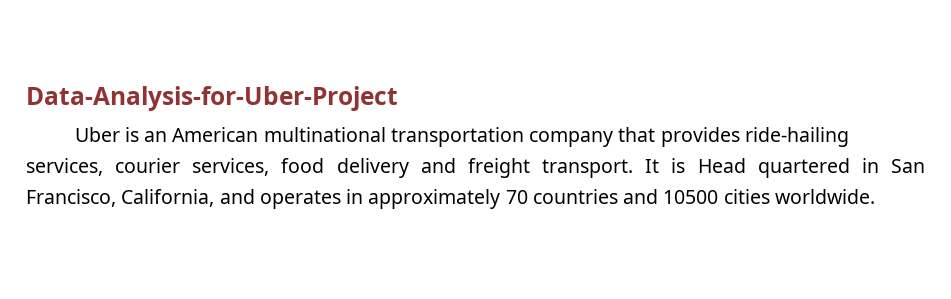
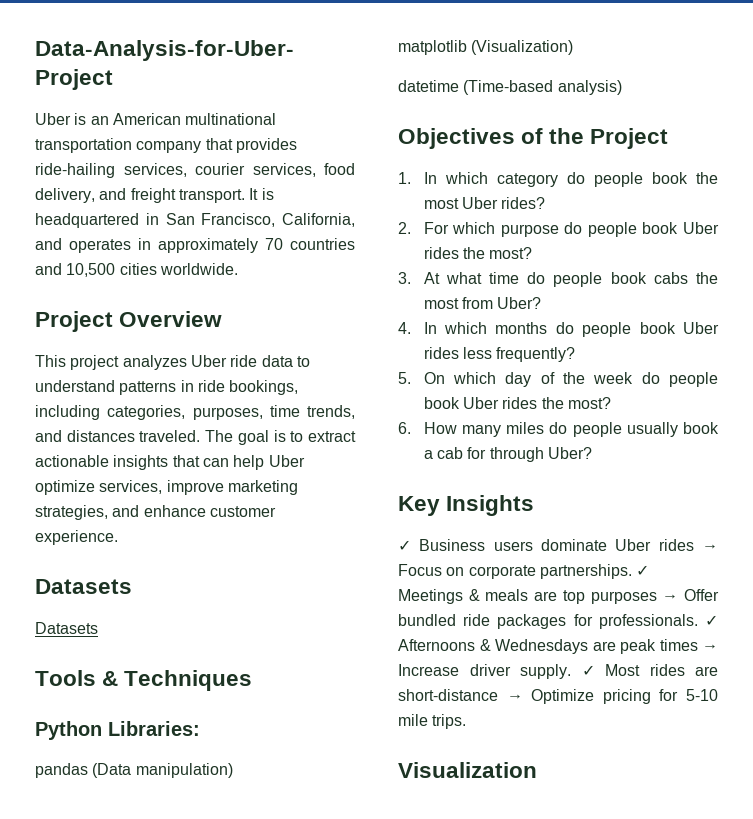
- Uber is an American multinational transportation company that provides ride-hailing services, courier services, food delivery and freight transport.
+ Uber is an American multinational transportation company that provides ride-hailing services, courier services, food delivery, and freight transport.
- It is Head quartered in San Francisco, California, and operates in approximately 70 countries and 10500 cities worldwide.
+ It is headquartered in San Francisco, California, and operates in approximately 70 countries and 10,500 cities worldwide.
+ Project Overview
+ This project analyzes Uber ride data to understand patterns in ride bookings, including categories, purposes, time trends, and distances traveled. The goal is to extract actionable insights that can help Uber optimize services, improve marketing strategies, and enhance customer experience.
+ Datasets
+ Datasets
+ Tools & Techniques
+ Python Libraries:
+ pandas (Data manipulation)
+ matplotlib (Visualization)
+ datetime (Time-based analysis)
+ Objectives of the Project
+ 1. In which category do people book the most Uber rides?
+ 2. For which purpose do people book Uber rides the most?
+ 3. At what time do people book cabs the most from Uber?
+ 4. In which months do people book Uber rides less frequently?
+ 5. On which day of the week do people book Uber rides the most?
+ 6. How many miles do people usually book a cab for through Uber?
+ Key Insights
+ ✓ Business users dominate Uber rides → Focus on corporate partnerships. ✓ Meetings & meals are top purposes → Offer bundled ride packages for professionals. ✓ Afternoons & Wednesdays are peak times → Increase driver supply. ✓ Most rides are short-distance → Optimize pricing for 5-10 mile trips.
+ Visualization

